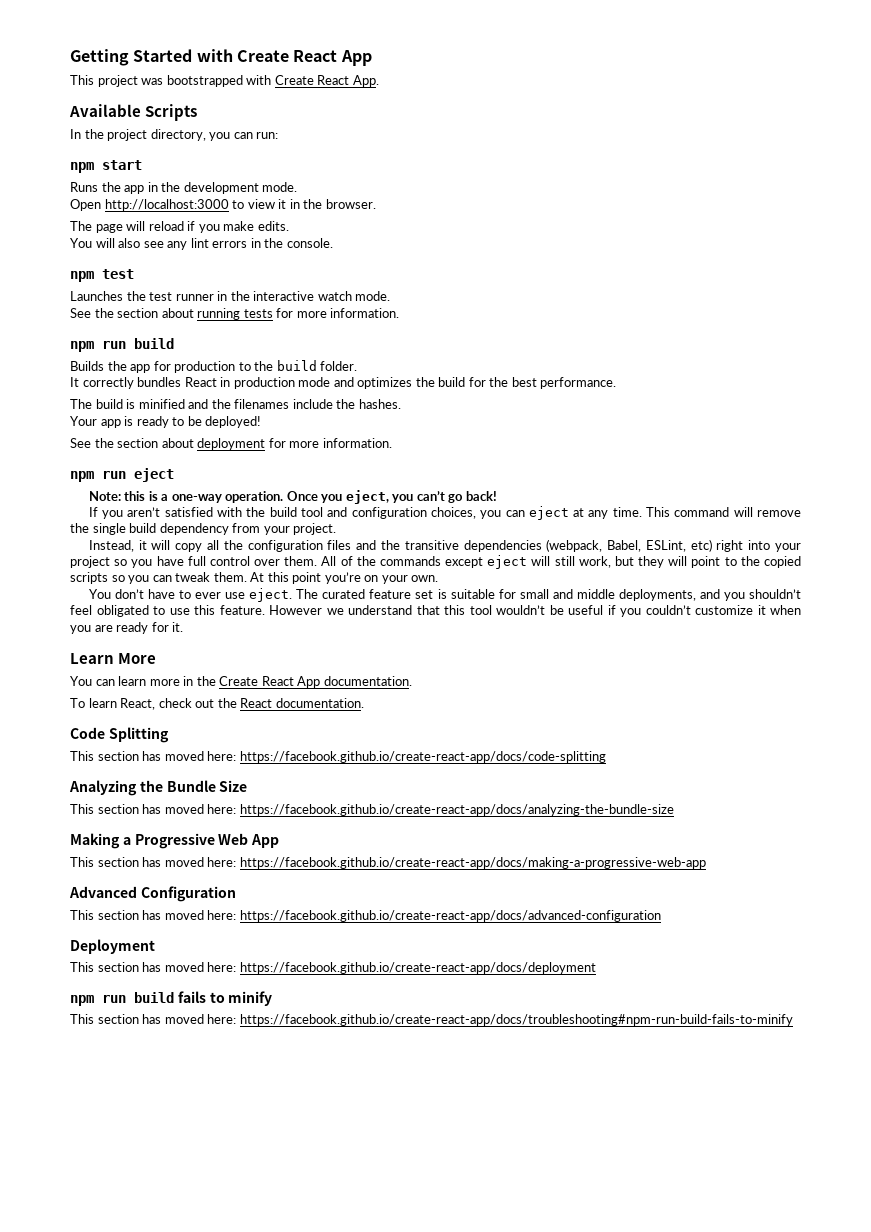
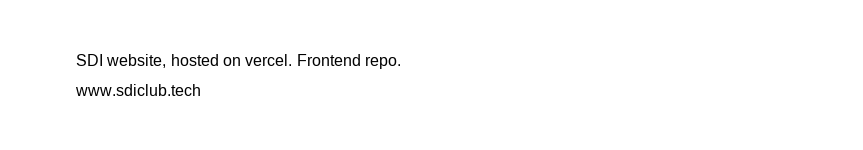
- Getting Started with Create React App
- This project was bootstrapped with Create React App.
- Available Scripts
- In the project directory, you can run:
- npm start
- Runs the app in the development mode.
- Open http://localhost:3000 to view it in the browser.
- The page will reload if you make edits.
- You will also see any lint errors in the console.
- npm test
- Launches the test runner in the interactive watch mode.
- See the section about running tests for more information.
- npm run build
- Builds the app for production to the build folder.
- It correctly bundles React in production mode and optimizes the build for the best performance.
- The build is minified and the filenames include the hashes.
- Your app is ready to be deployed!
- See the section about deployment for more information.
- npm run eject
- Note: this is a one-way operation. Once you eject, you can’t go back!
- If you aren’t satisfied with the build tool and configuration choices, you can eject at any time. This command will remove the single build dependency from your project.
- Instead, it will copy all the configuration files and the transitive dependencies (webpack, Babel, ESLint, etc) right into your project so you have full control over them. All of the commands except eject will still work, but they will point to the copied scripts so you can tweak them. At this point you’re on your own.
- You don’t have to ever use eject. The curated feature set is suitable for small and middle deployments, and you shouldn’t feel obligated to use this feature. However we understand that this tool wouldn’t be useful if you couldn’t customize it when you are ready for it.
- Learn More
- You can learn more in the Create React App documentation.
- To learn React, check out the React documentation.
- Code Splitting
- This section has moved here: https://facebook.github.io/create-react-app/docs/code-splitting
- Analyzing the Bundle Size
- This section has moved here: https://facebook.github.io/create-react-app/docs/analyzing-the-bundle-size
- Making a Progressive Web App
- This section has moved here: https://facebook.github.io/create-react-app/docs/making-a-progressive-web-app
- Advanced Configuration
- This section has moved here: https://facebook.github.io/create-react-app/docs/advanced-configuration
- Deployment
- This section has moved here: https://facebook.github.io/create-react-app/docs/deployment
- npm run build fails to minify
- This section has moved here: https://facebook.github.io/create-react-app/docs/troubleshooting#npm-run-build-fails-to-minify
+ SDI website, hosted on vercel. Frontend repo.
+ www.sdiclub.tech

